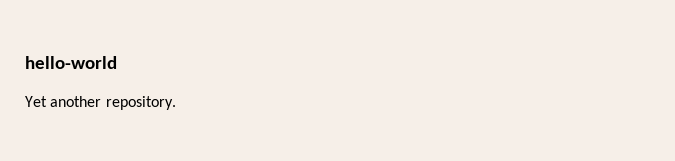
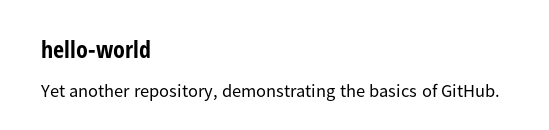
- Yet another repository.
+ Yet another repository, demonstrating the basics of GitHub.

